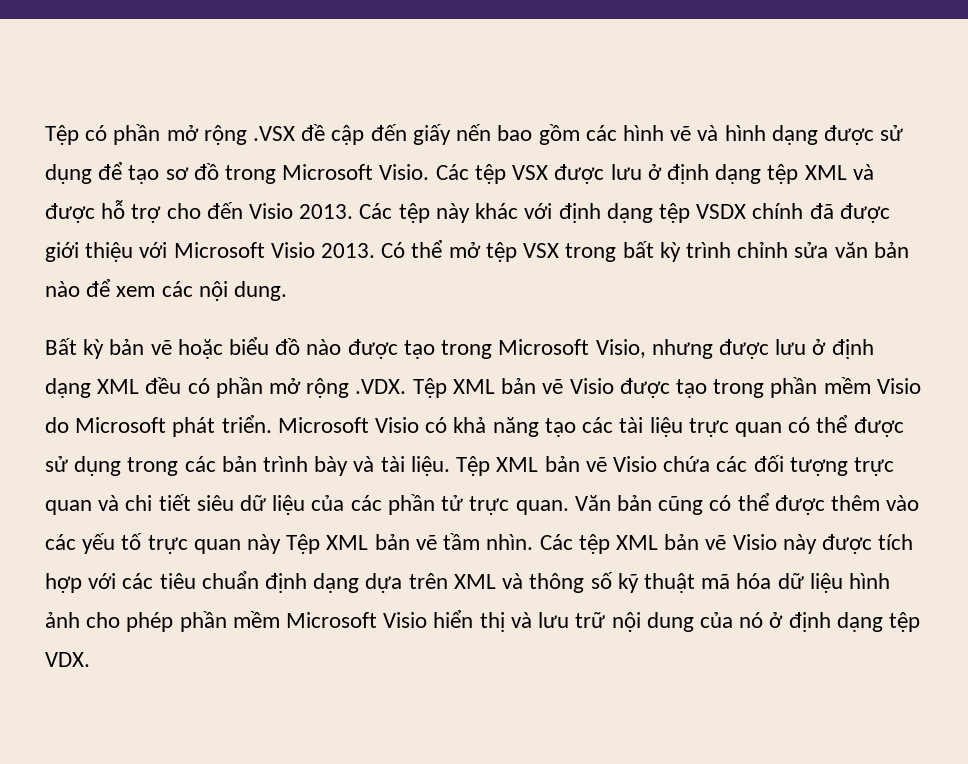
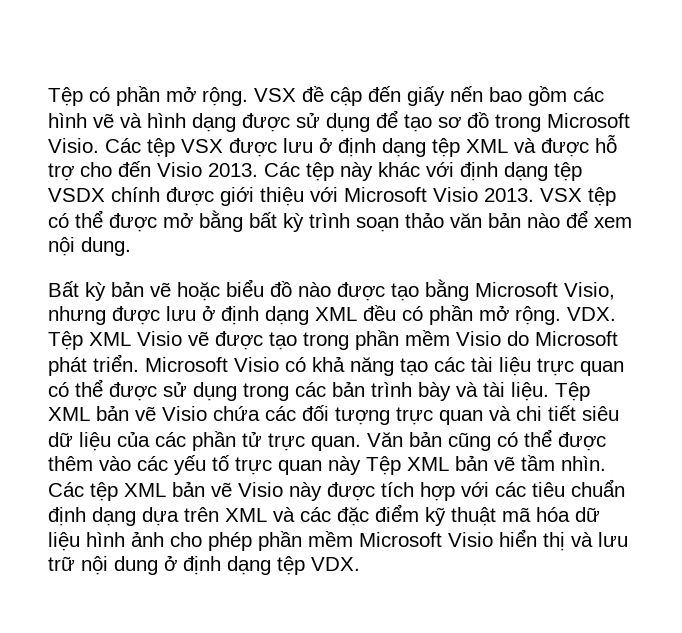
- Tệp có phần mở rộng .VSX đề cập đến giấy nến bao gồm các hình vẽ và hình dạng được sử dụng để tạo sơ đồ trong Microsoft Visio.
+ Tệp có phần mở rộng. VSX đề cập đến giấy nến bao gồm các hình vẽ và hình dạng được sử dụng để tạo sơ đồ trong Microsoft Visio.
- Các tệp này khác với định dạng tệp VSDX chính đã được giới thiệu với Microsoft Visio 2013.
+ Các tệp này khác với định dạng tệp VSDX chính được giới thiệu với Microsoft Visio 2013.
- Có thể mở tệp VSX trong bất kỳ trình chỉnh sửa văn bản nào để xem các nội dung.
+ VSX tệp có thể được mở bằng bất kỳ trình soạn thảo văn bản nào để xem nội dung.
- Bất kỳ bản vẽ hoặc biểu đồ nào được tạo trong Microsoft Visio, nhưng được lưu ở định dạng XML đều có phần mở rộng .VDX. Tệp XML bản vẽ Visio được tạo trong phần mềm Visio do Microsoft phát triển.
+ Bất kỳ bản vẽ hoặc biểu đồ nào được tạo bằng Microsoft Visio, nhưng được lưu ở định dạng XML đều có phần mở rộng. VDX. Tệp XML Visio vẽ được tạo trong phần mềm Visio do Microsoft phát triển.
- Các tệp XML bản vẽ Visio này được tích hợp với các tiêu chuẩn định dạng dựa trên XML và thông số kỹ thuật mã hóa dữ liệu hình ảnh cho phép phần mềm Microsoft Visio hiển thị và lưu trữ nội dung của nó ở định dạng tệp VDX.
+ Các tệp XML bản vẽ Visio này được tích hợp với các tiêu chuẩn định dạng dựa trên XML và các đặc điểm kỹ thuật mã hóa dữ liệu hình ảnh cho phép phần mềm Microsoft Visio hiển thị và lưu trữ nội dung ở định dạng tệp VDX.

